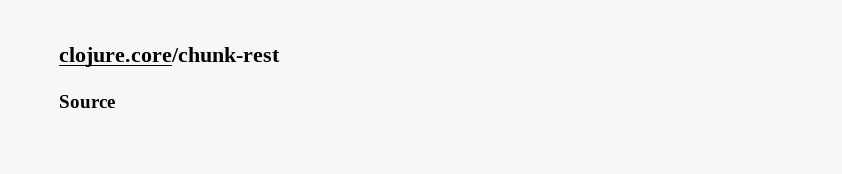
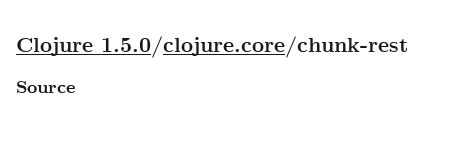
- clojure.core/chunk-rest
+ Clojure 1.5.0/clojure.core/chunk-rest

